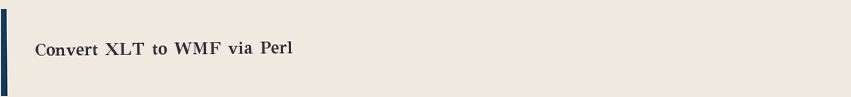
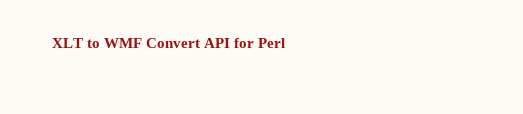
- Convert XLT to WMF via Perl
+ XLT to WMF Convert API for Perl

